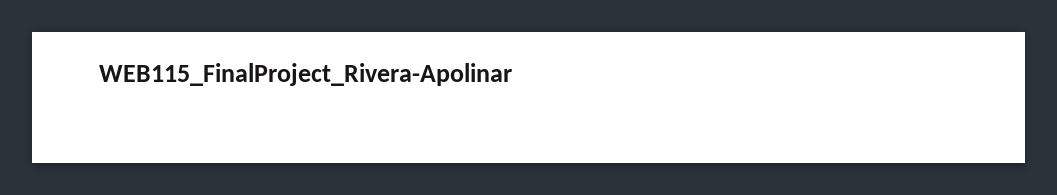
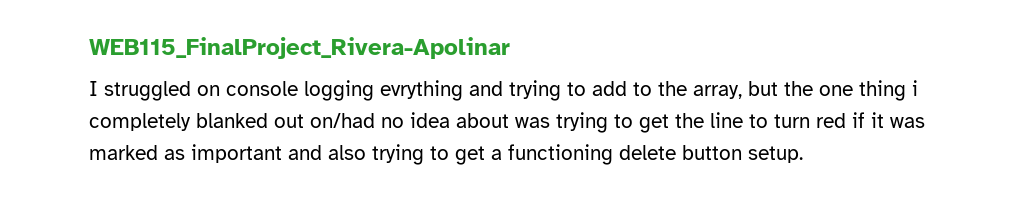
+ I struggled on console logging evrything and trying to add to the array, but the one thing i completely blanked out on/had no idea about was trying to get the line to turn red if it was marked as important and also trying to get a functioning delete button setup.

